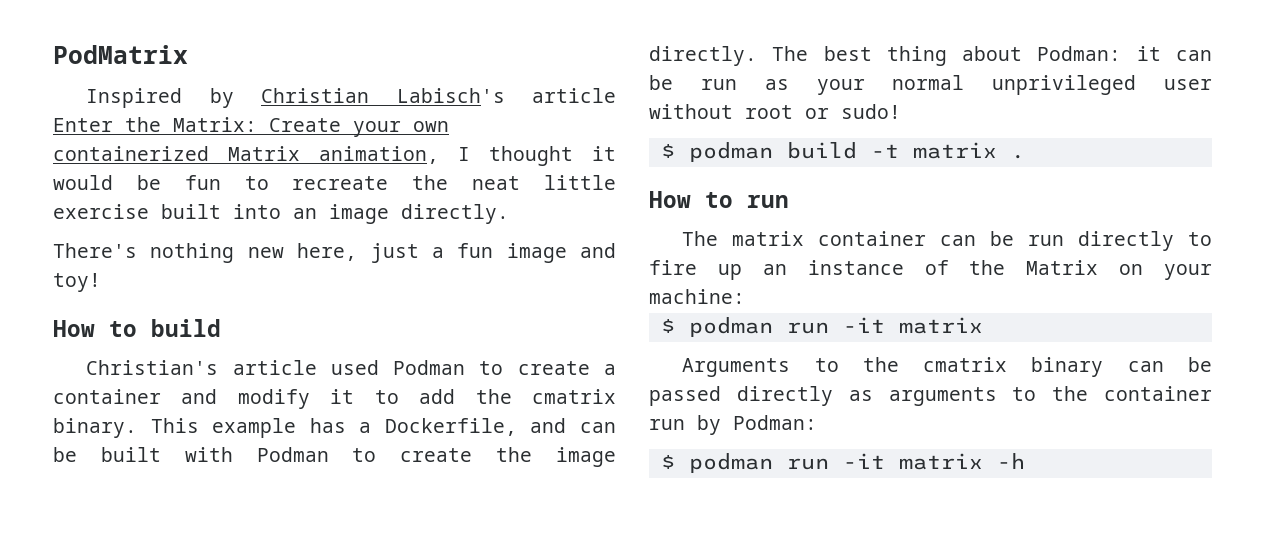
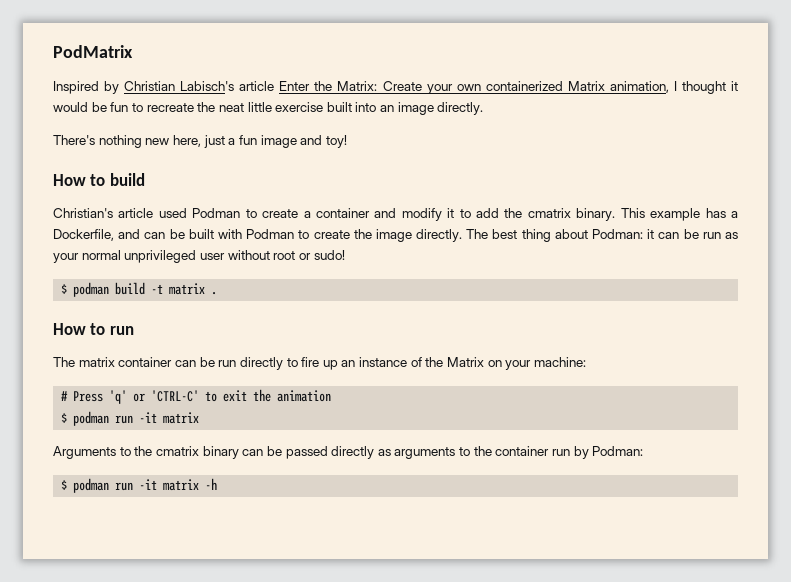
+ # Press 'q' or 'CTRL-C' to exit the animation

